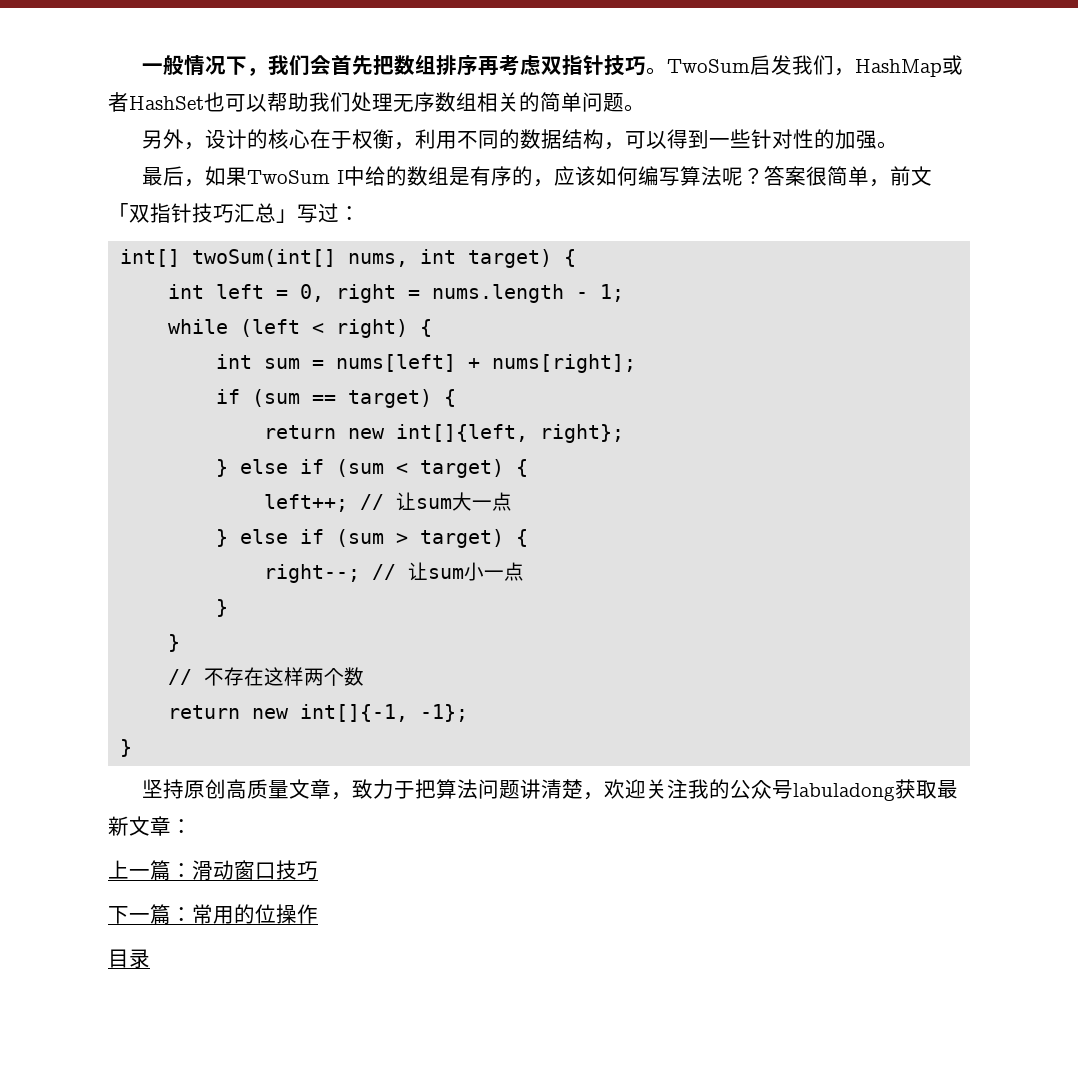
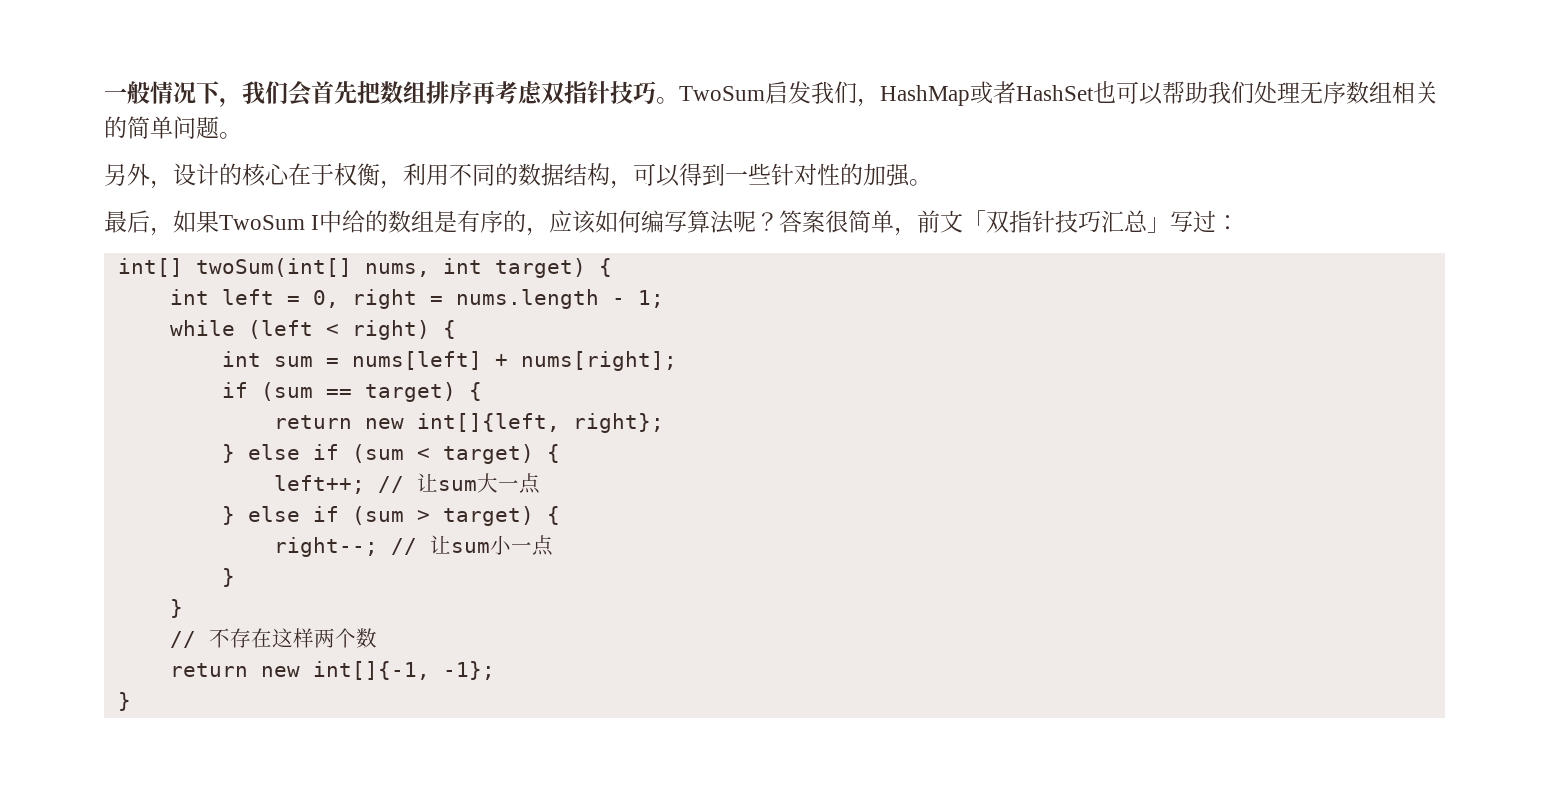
- 坚持原创高质量文章，致力于把算法问题讲清楚，欢迎关注我的公众号labuladong获取最新文章：
- 上一篇：滑动窗口技巧
- 下一篇：常用的位操作
- 目录

